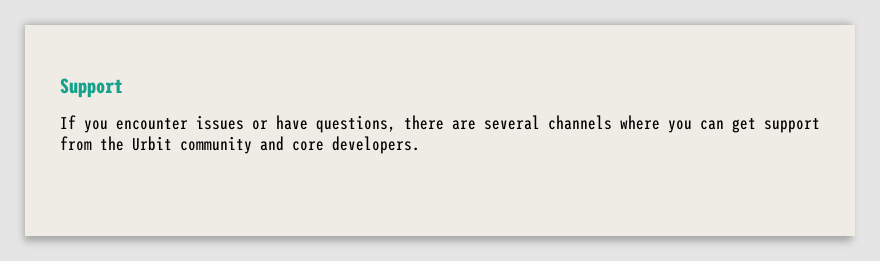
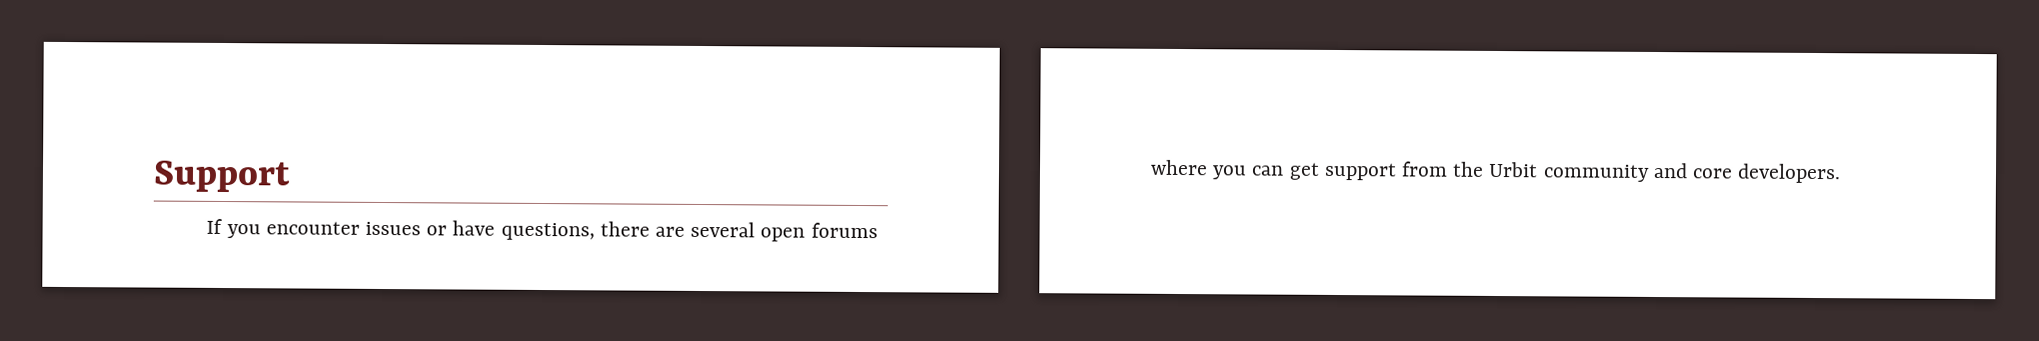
- If you encounter issues or have questions, there are several channels where you can get support from the Urbit community and core developers.
+ If you encounter issues or have questions, there are several open forums where you can get support from the Urbit community and core developers.

